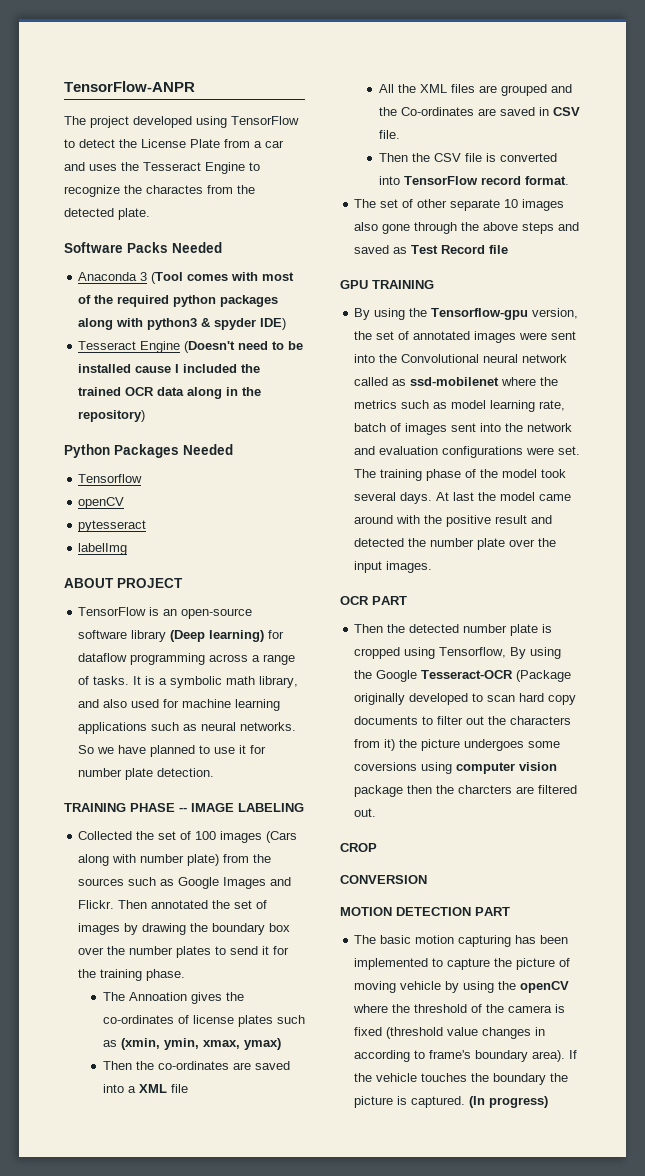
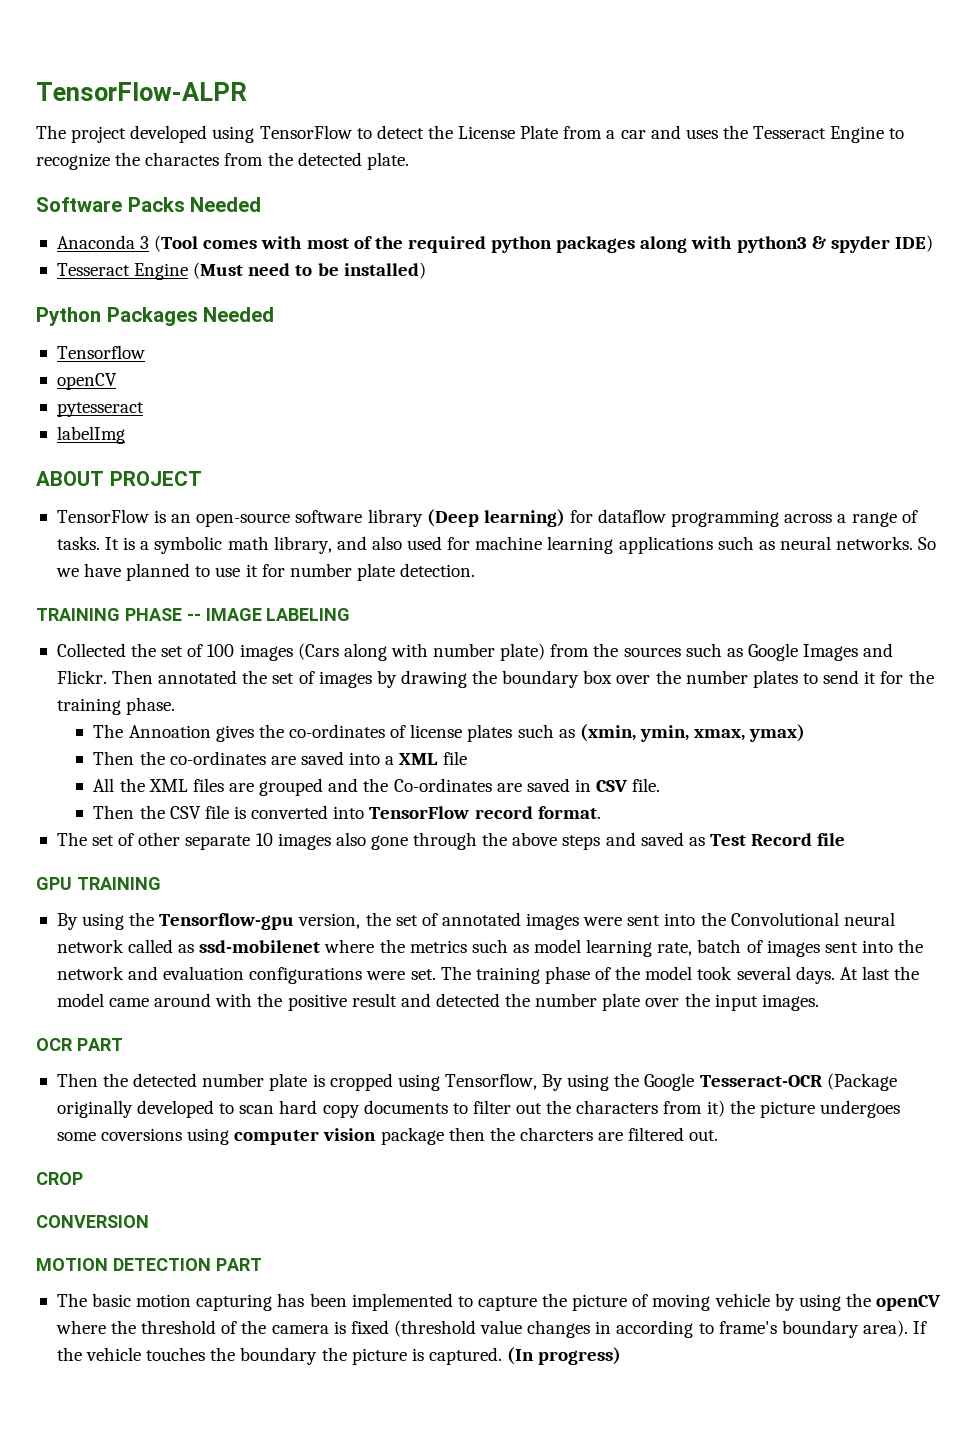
- TensorFlow-ANPR
+ TensorFlow-ALPR
- Tesseract Engine (Doesn't need to be installed cause I included the trained OCR data along in the repository)
+ Tesseract Engine (Must need to be installed)

